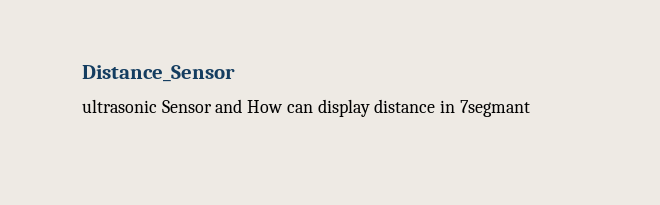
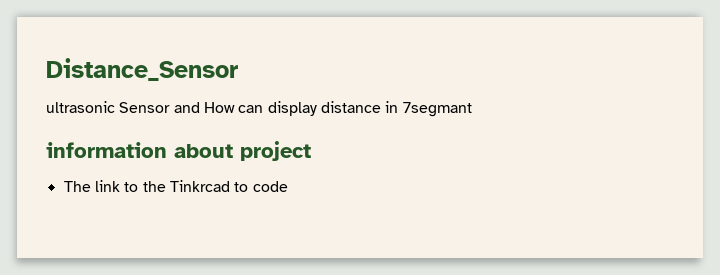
+ information about project
+ The link to the Tinkrcad to code

